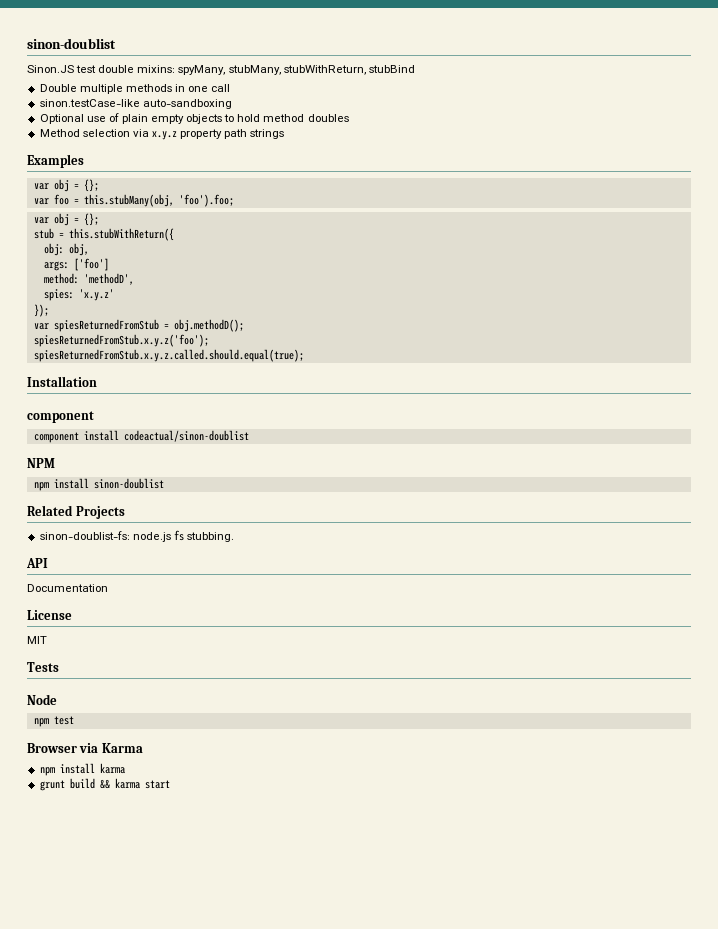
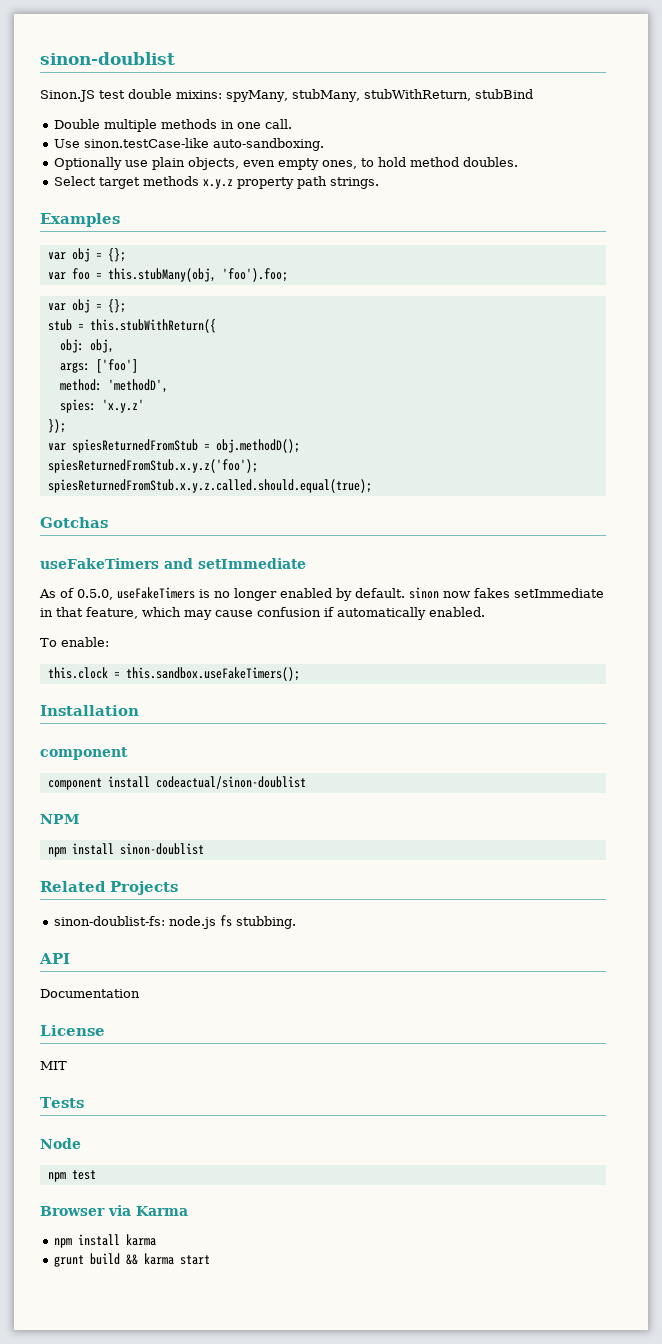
- Double multiple methods in one call
- sinon.testCase-like auto-sandboxing
- Optional use of plain empty objects to hold method doubles
- Method selection via x.y.z property path strings
+ Double multiple methods in one call.
+ Use sinon.testCase-like auto-sandboxing.
+ Optionally use plain objects, even empty ones, to hold method doubles.
+ Select target methods x.y.z property path strings.
+ Gotchas
+ useFakeTimers and setImmediate
+ As of 0.5.0, useFakeTimers is no longer enabled by default. sinon now fakes setImmediate in that feature, which may cause confusion if automatically enabled.
+ To enable:
+ this.clock = this.sandbox.useFakeTimers();

